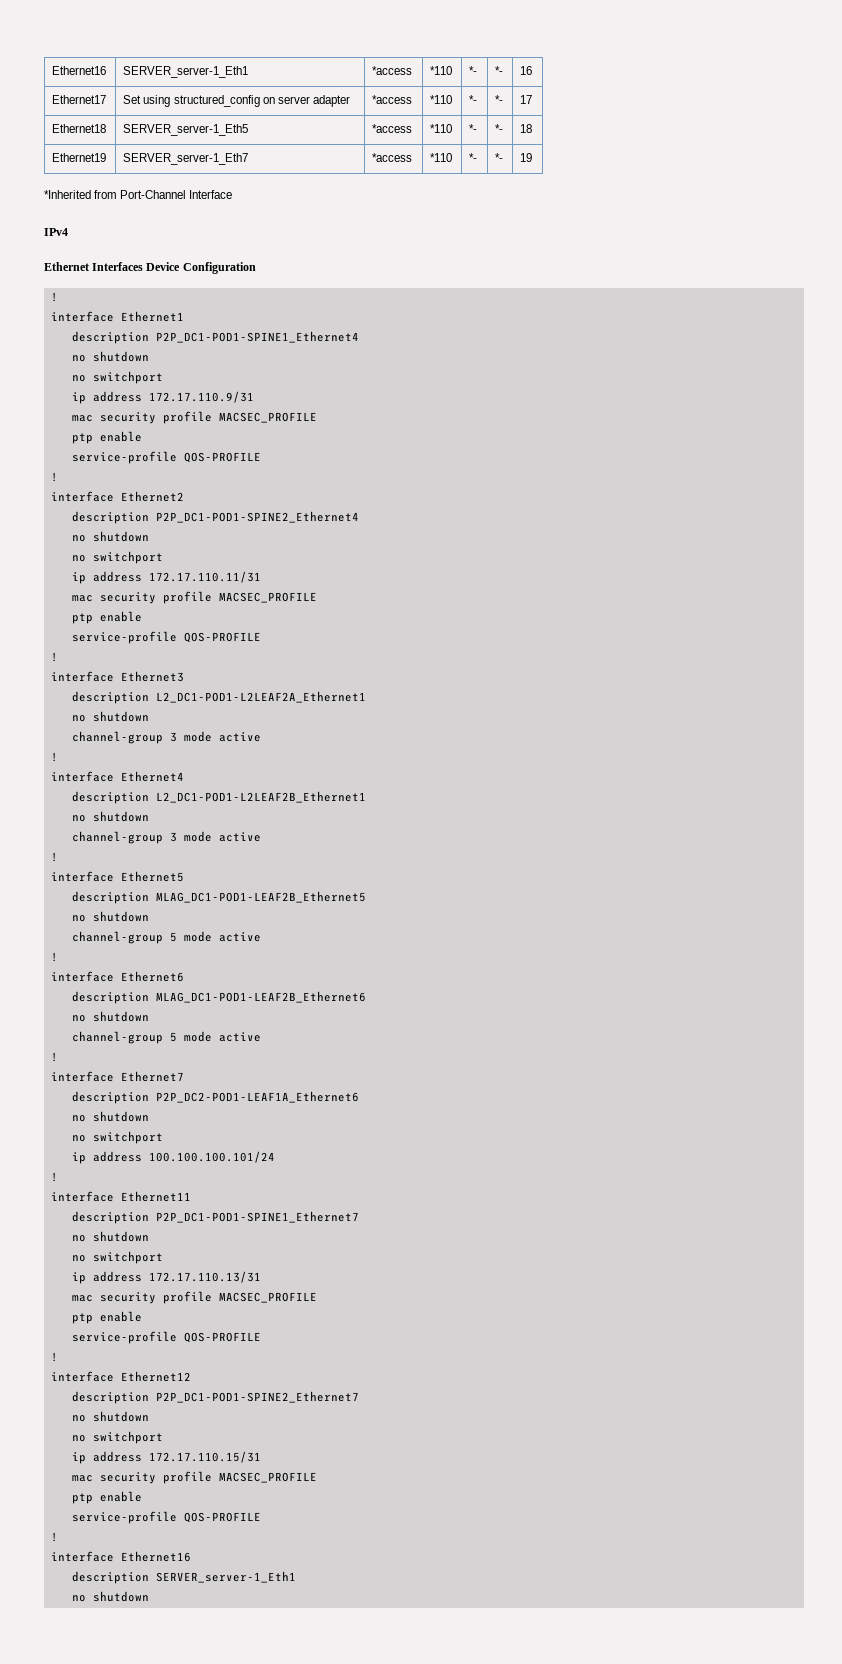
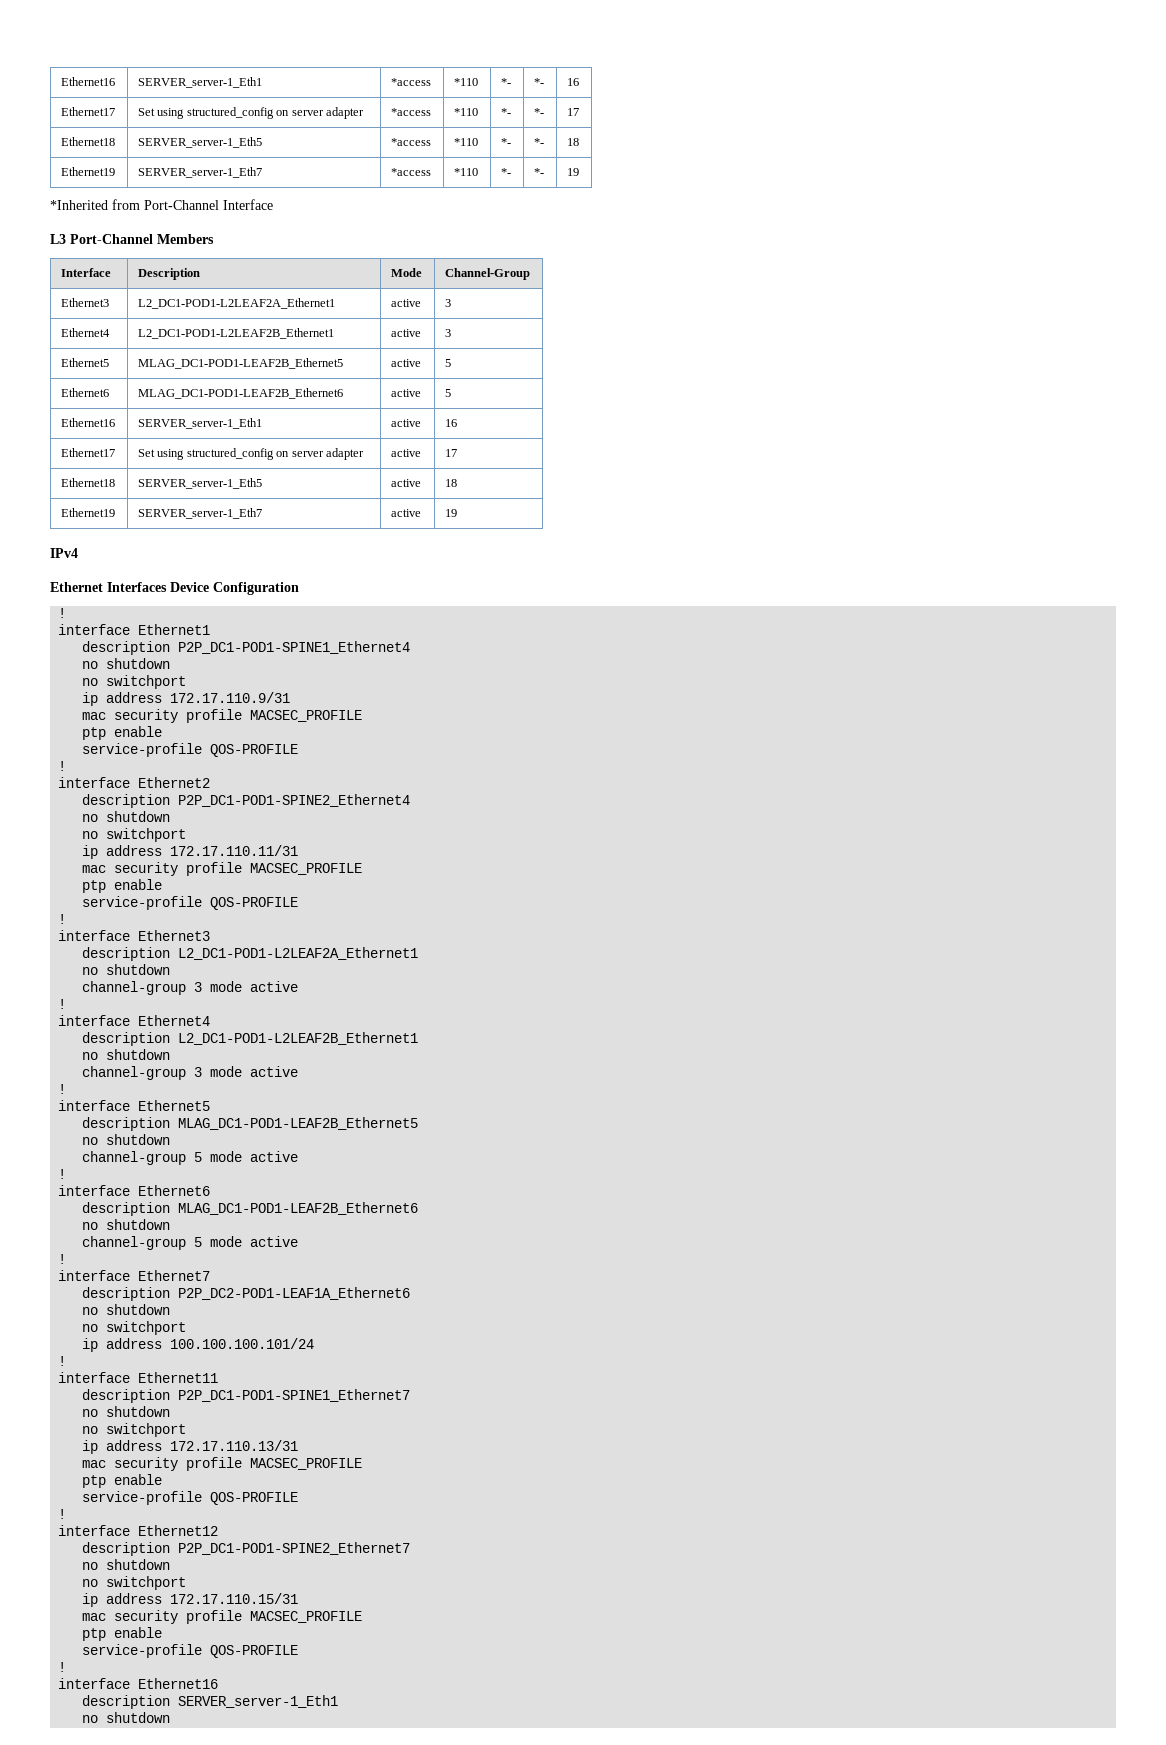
+ L3 Port-Channel Members
+ Interface | Description | Mode | Channel-Group
+ Ethernet3 | L2_DC1-POD1-L2LEAF2A_Ethernet1 | active | 3
+ Ethernet4 | L2_DC1-POD1-L2LEAF2B_Ethernet1 | active | 3
+ Ethernet5 | MLAG_DC1-POD1-LEAF2B_Ethernet5 | active | 5
+ Ethernet6 | MLAG_DC1-POD1-LEAF2B_Ethernet6 | active | 5
+ Ethernet16 | SERVER_server-1_Eth1 | active | 16
+ Ethernet17 | Set using structured_config on server adapter | active | 17
+ Ethernet18 | SERVER_server-1_Eth5 | active | 18
+ Ethernet19 | SERVER_server-1_Eth7 | active | 19

